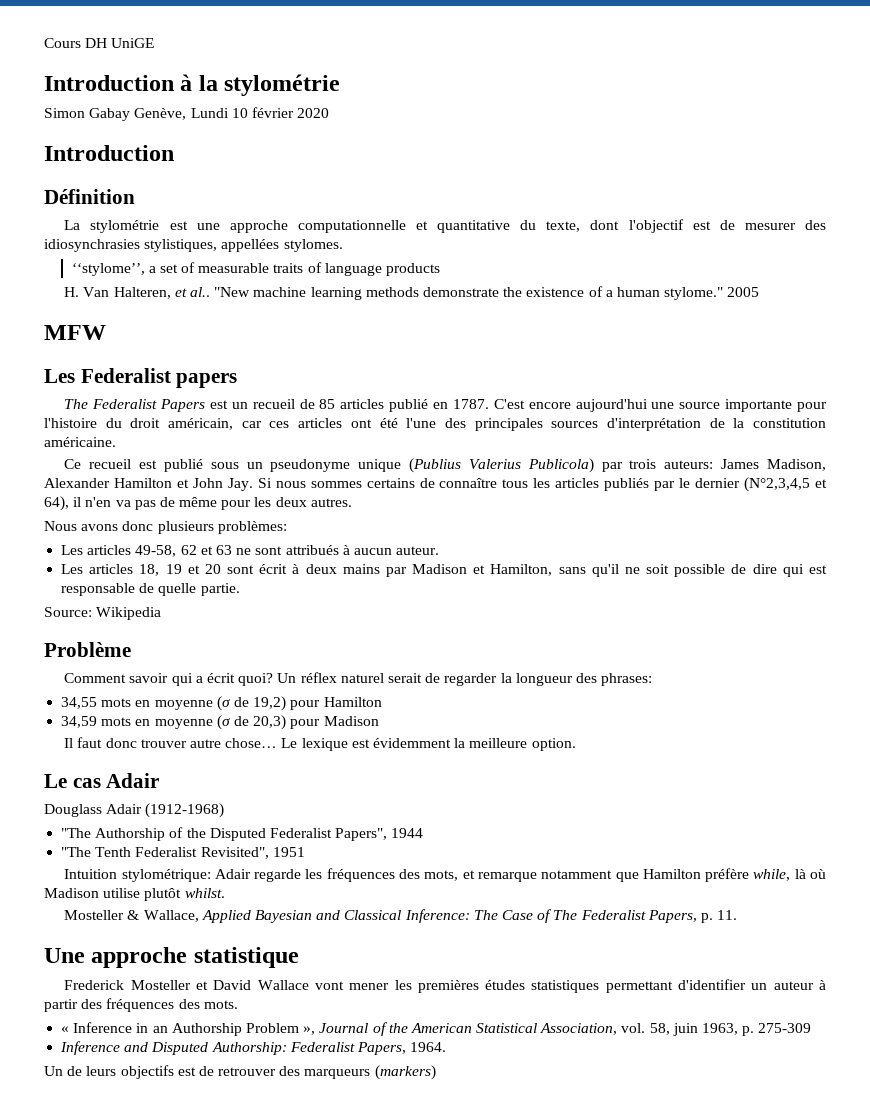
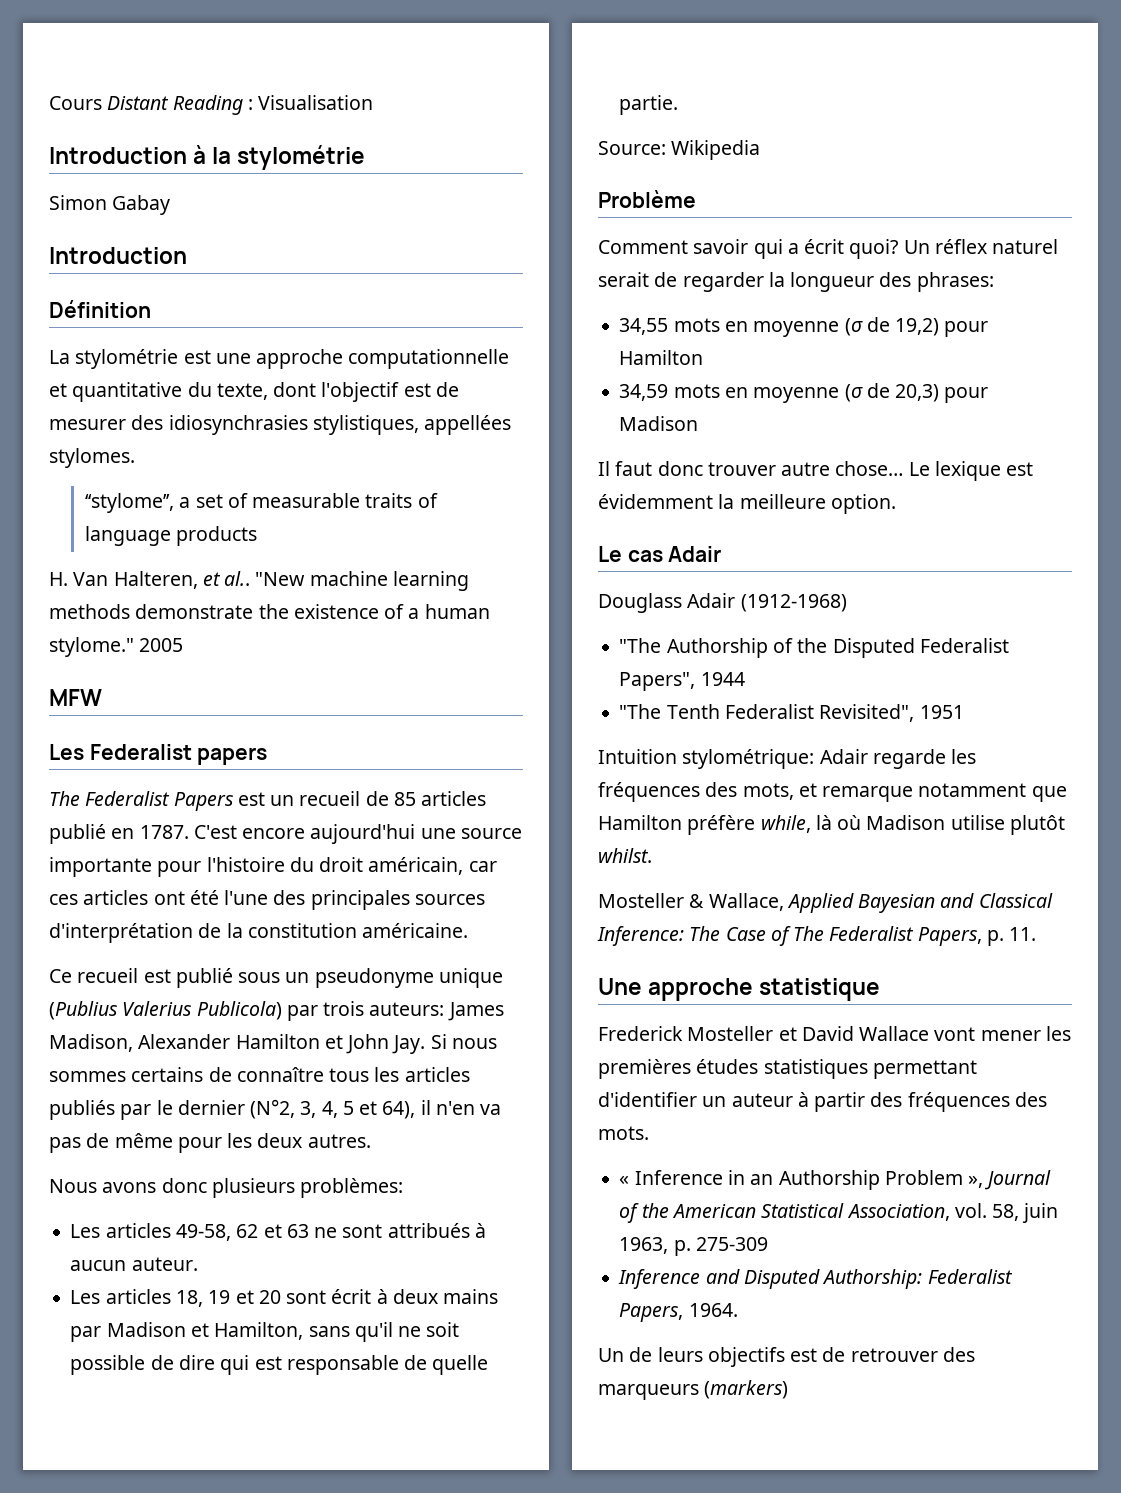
- Cours DH UniGE
+ Cours Distant Reading : Visualisation
- Simon Gabay Genève, Lundi 10 février 2020
+ Simon Gabay
- Ce recueil est publié sous un pseudonyme unique (Publius Valerius Publicola) par trois auteurs: James Madison, Alexander Hamilton et John Jay. Si nous sommes certains de connaître tous les articles publiés par le dernier (N°2,3,4,5 et 64), il n'en va pas de même pour les deux autres.
+ Ce recueil est publié sous un pseudonyme unique (Publius Valerius Publicola) par trois auteurs: James Madison, Alexander Hamilton et John Jay. Si nous sommes certains de connaître tous les articles publiés par le dernier (N°2, 3, 4, 5 et 64), il n'en va pas de même pour les deux autres.

